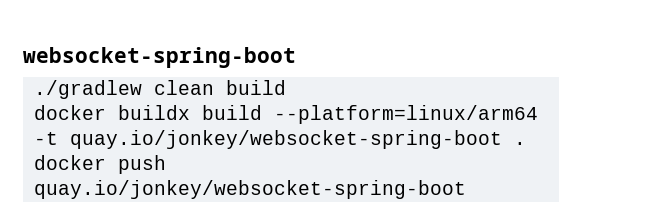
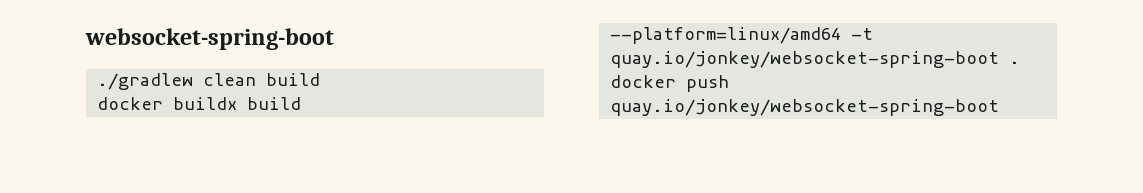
- docker buildx build --platform=linux/arm64 -t quay.io/jonkey/websocket-spring-boot .
+ docker buildx build --platform=linux/amd64 -t quay.io/jonkey/websocket-spring-boot .

